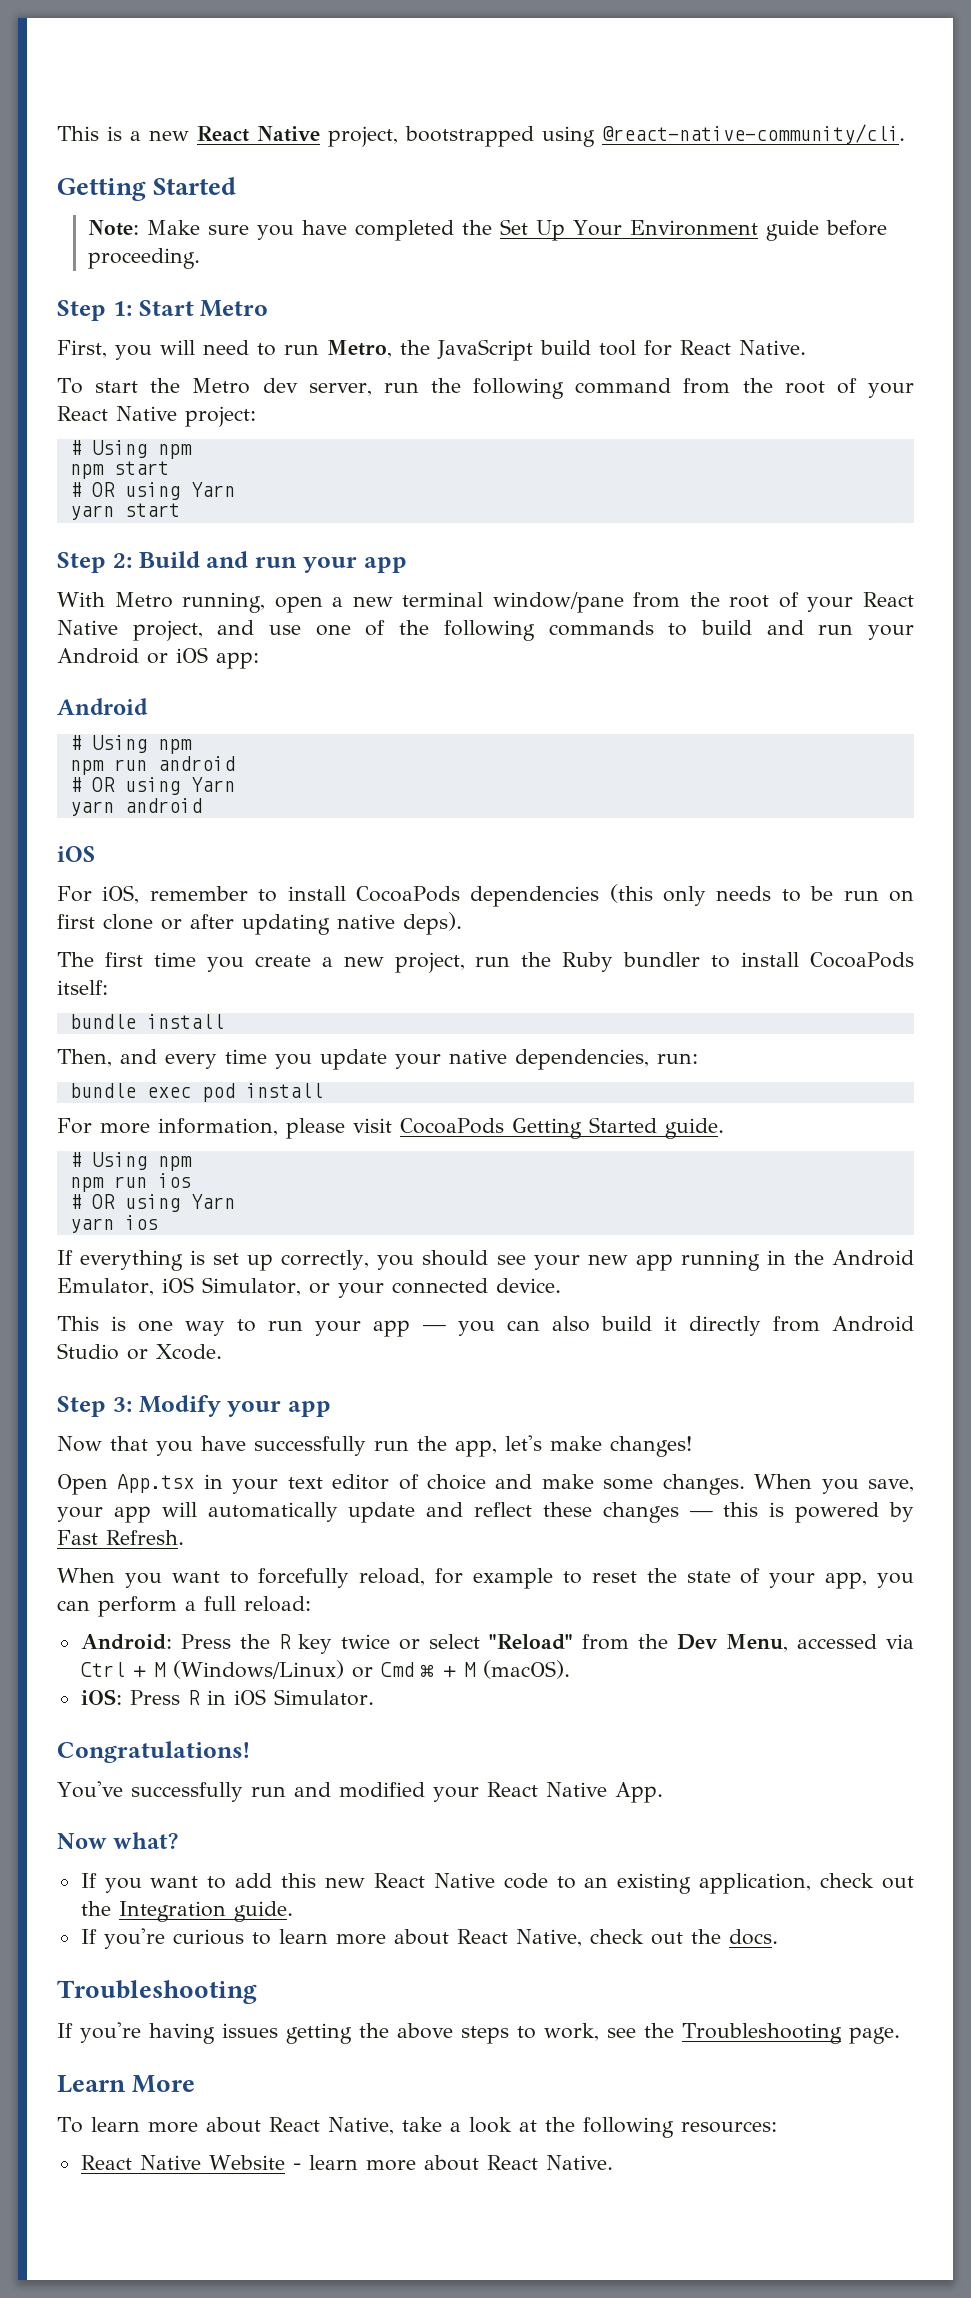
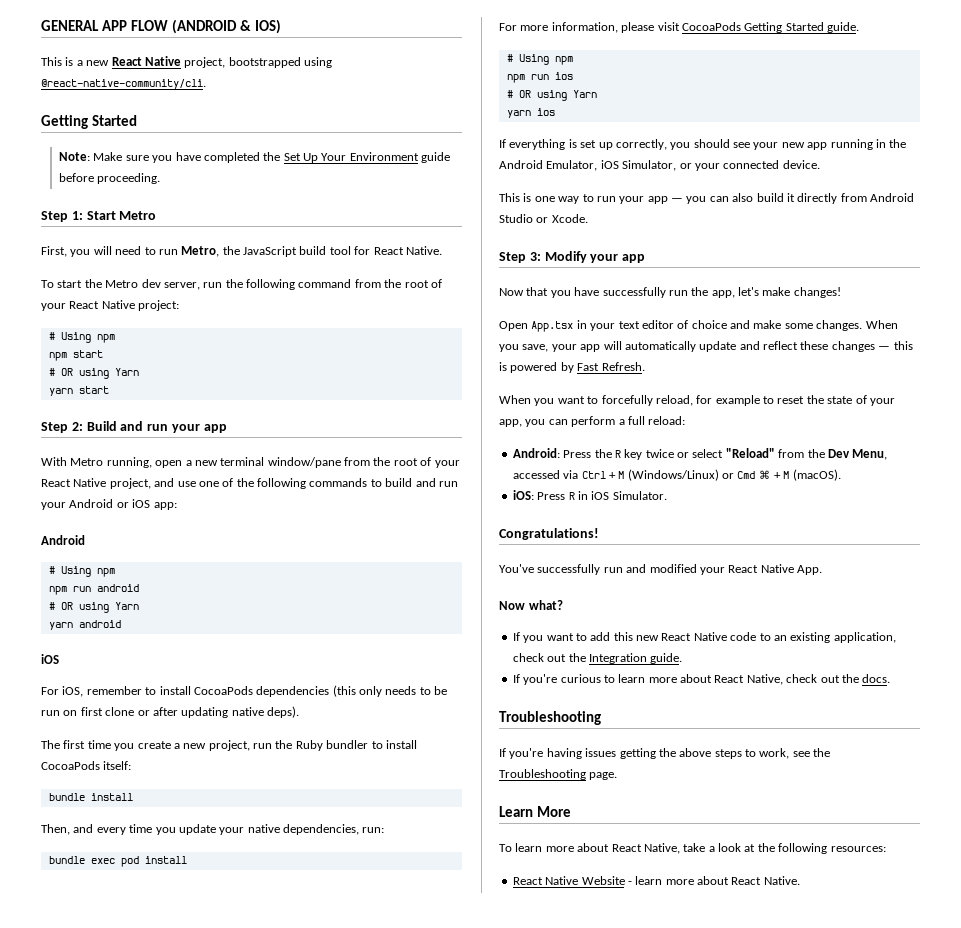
+ GENERAL APP FLOW (ANDROID & IOS)

